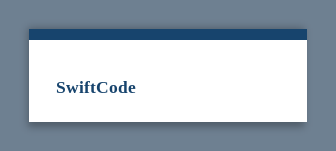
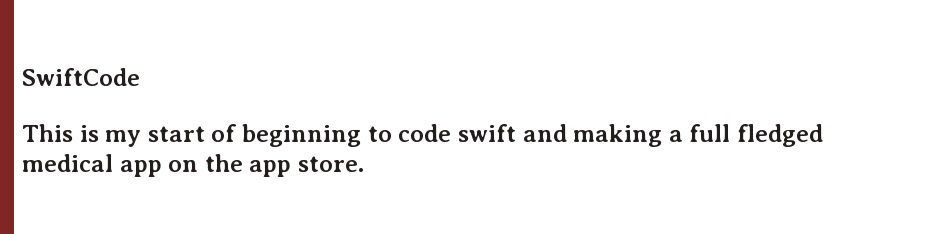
+ This is my start of beginning to code swift and making a full fledged medical app on the app store.

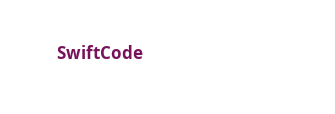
- This is my start of beginning to code swift and making a full fledged medical app on the app store.

